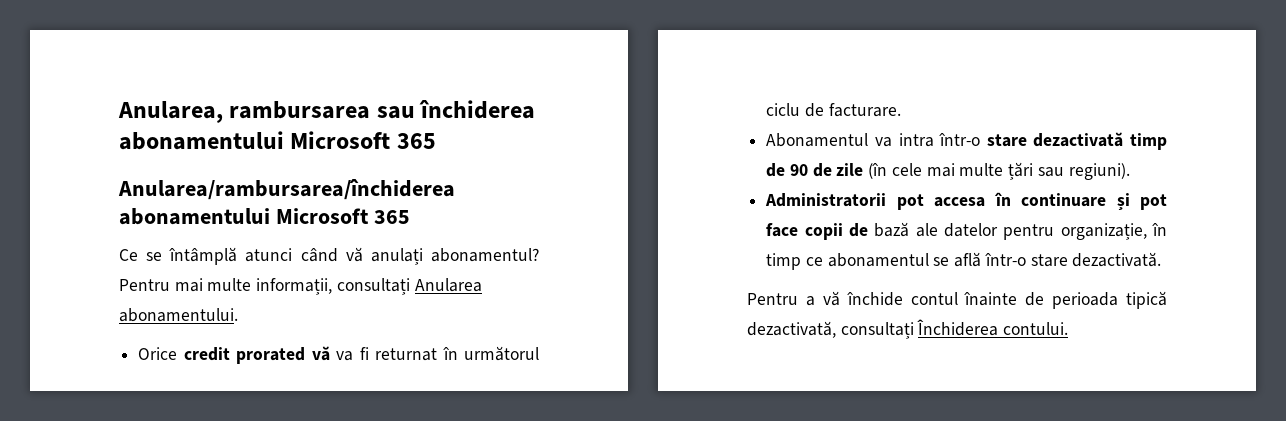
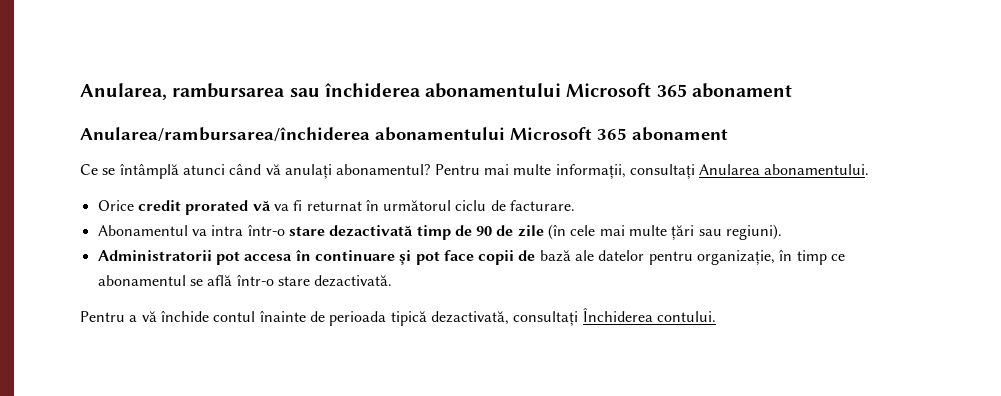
- Anularea, rambursarea sau închiderea abonamentului Microsoft 365
+ Anularea, rambursarea sau închiderea abonamentului Microsoft 365 abonament
- Anularea/rambursarea/închiderea abonamentului Microsoft 365
+ Anularea/rambursarea/închiderea abonamentului Microsoft 365 abonament

